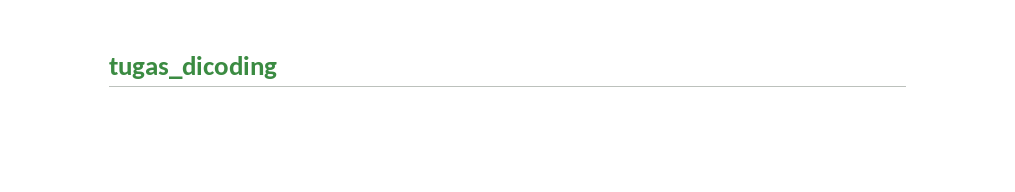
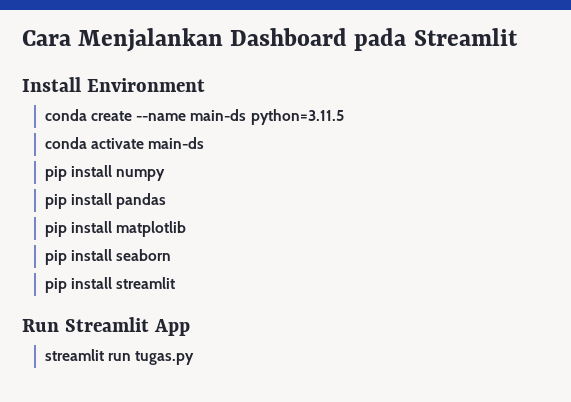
- tugas_dicoding
+ Cara Menjalankan Dashboard pada Streamlit
+ Install Environment
+ conda create --name main-ds python=3.11.5
+ conda activate main-ds
+ pip install numpy
+ pip install pandas
+ pip install matplotlib
+ pip install seaborn
+ pip install streamlit
+ Run Streamlit App
+ streamlit run tugas.py

